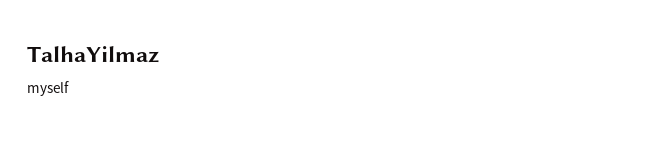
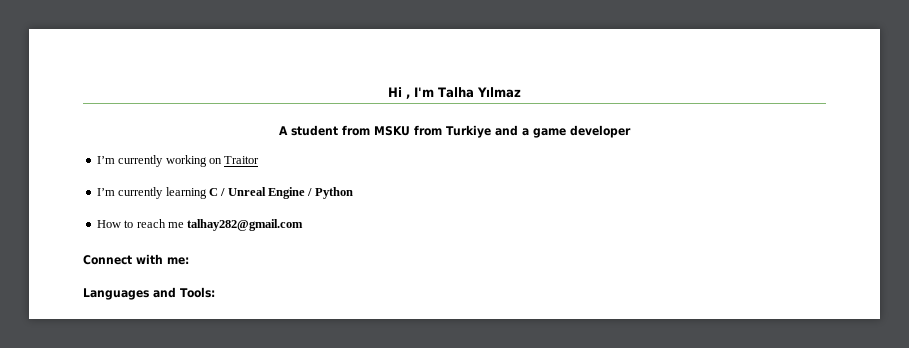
- TalhaYilmaz
- myself
+ Hi , I'm Talha Yılmaz
+ A student from MSKU from Turkiye and a game developer
+ I’m currently working on Traitor
+ I’m currently learning C / Unreal Engine / Python
+ How to reach me talhay282@gmail.com
+ Connect with me:
+ Languages and Tools:

